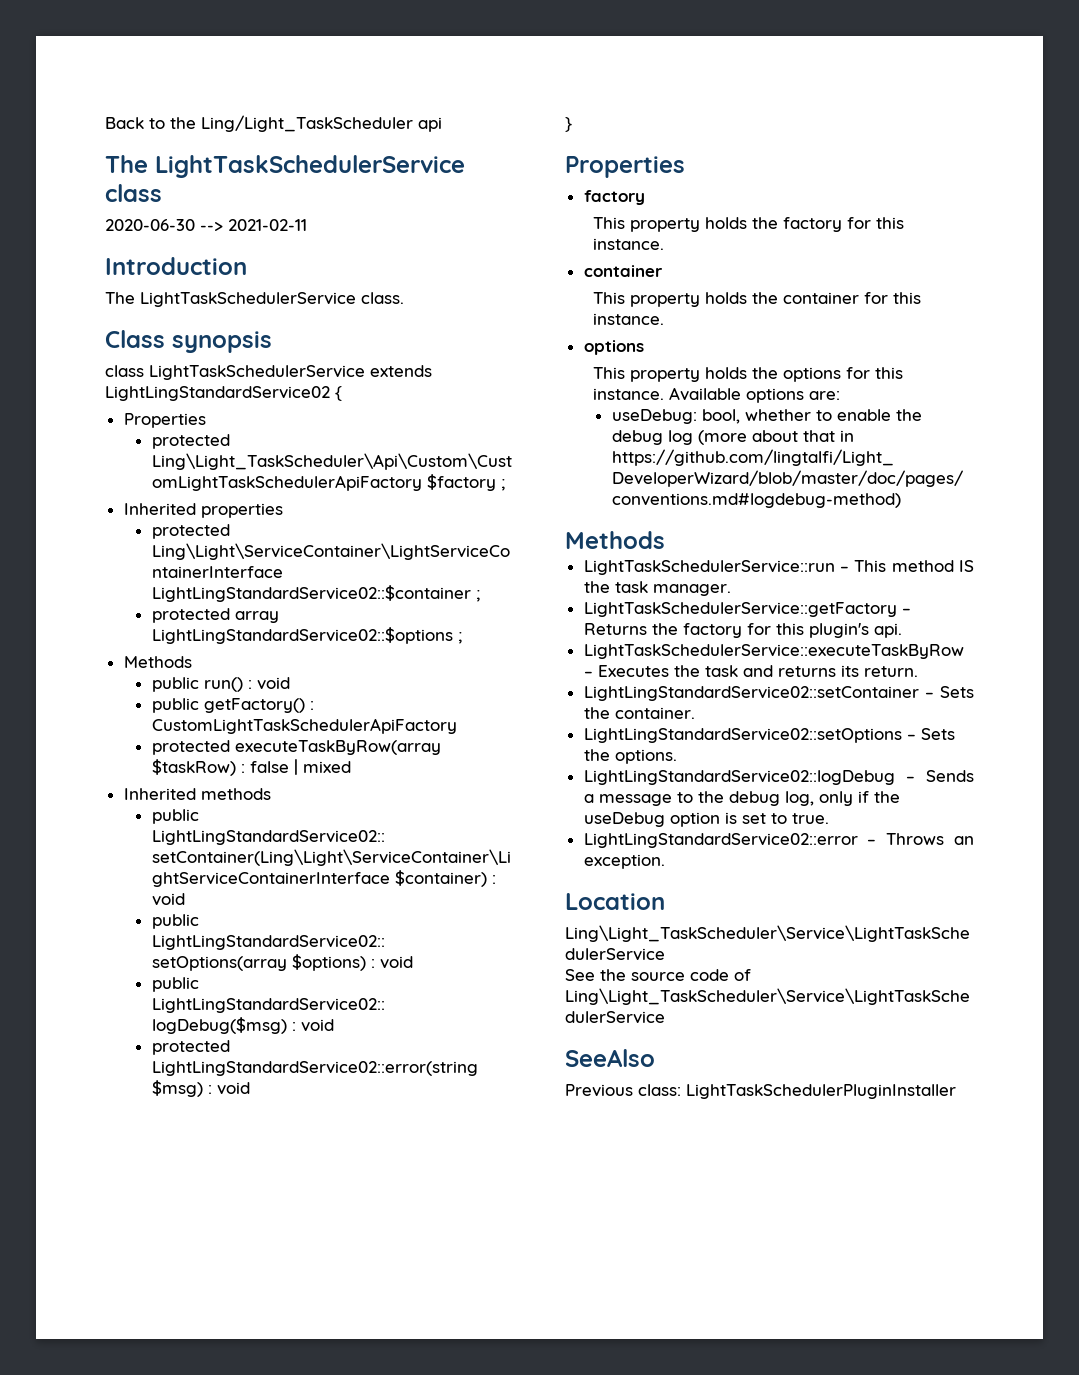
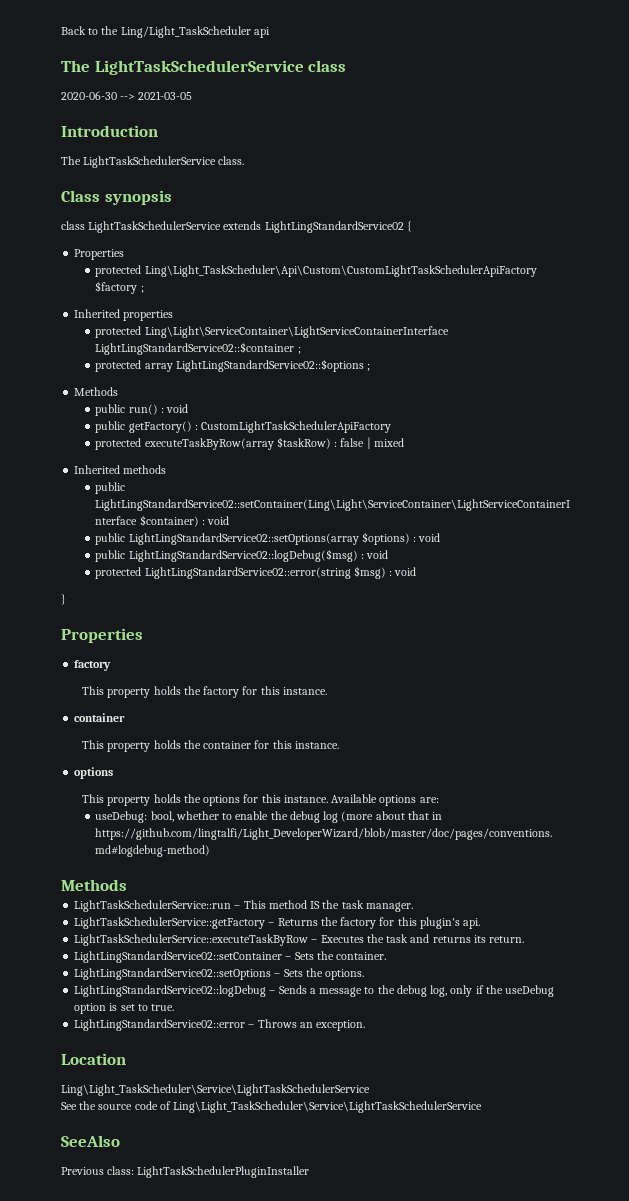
- 2020-06-30 --> 2021-02-11
+ 2020-06-30 --> 2021-03-05

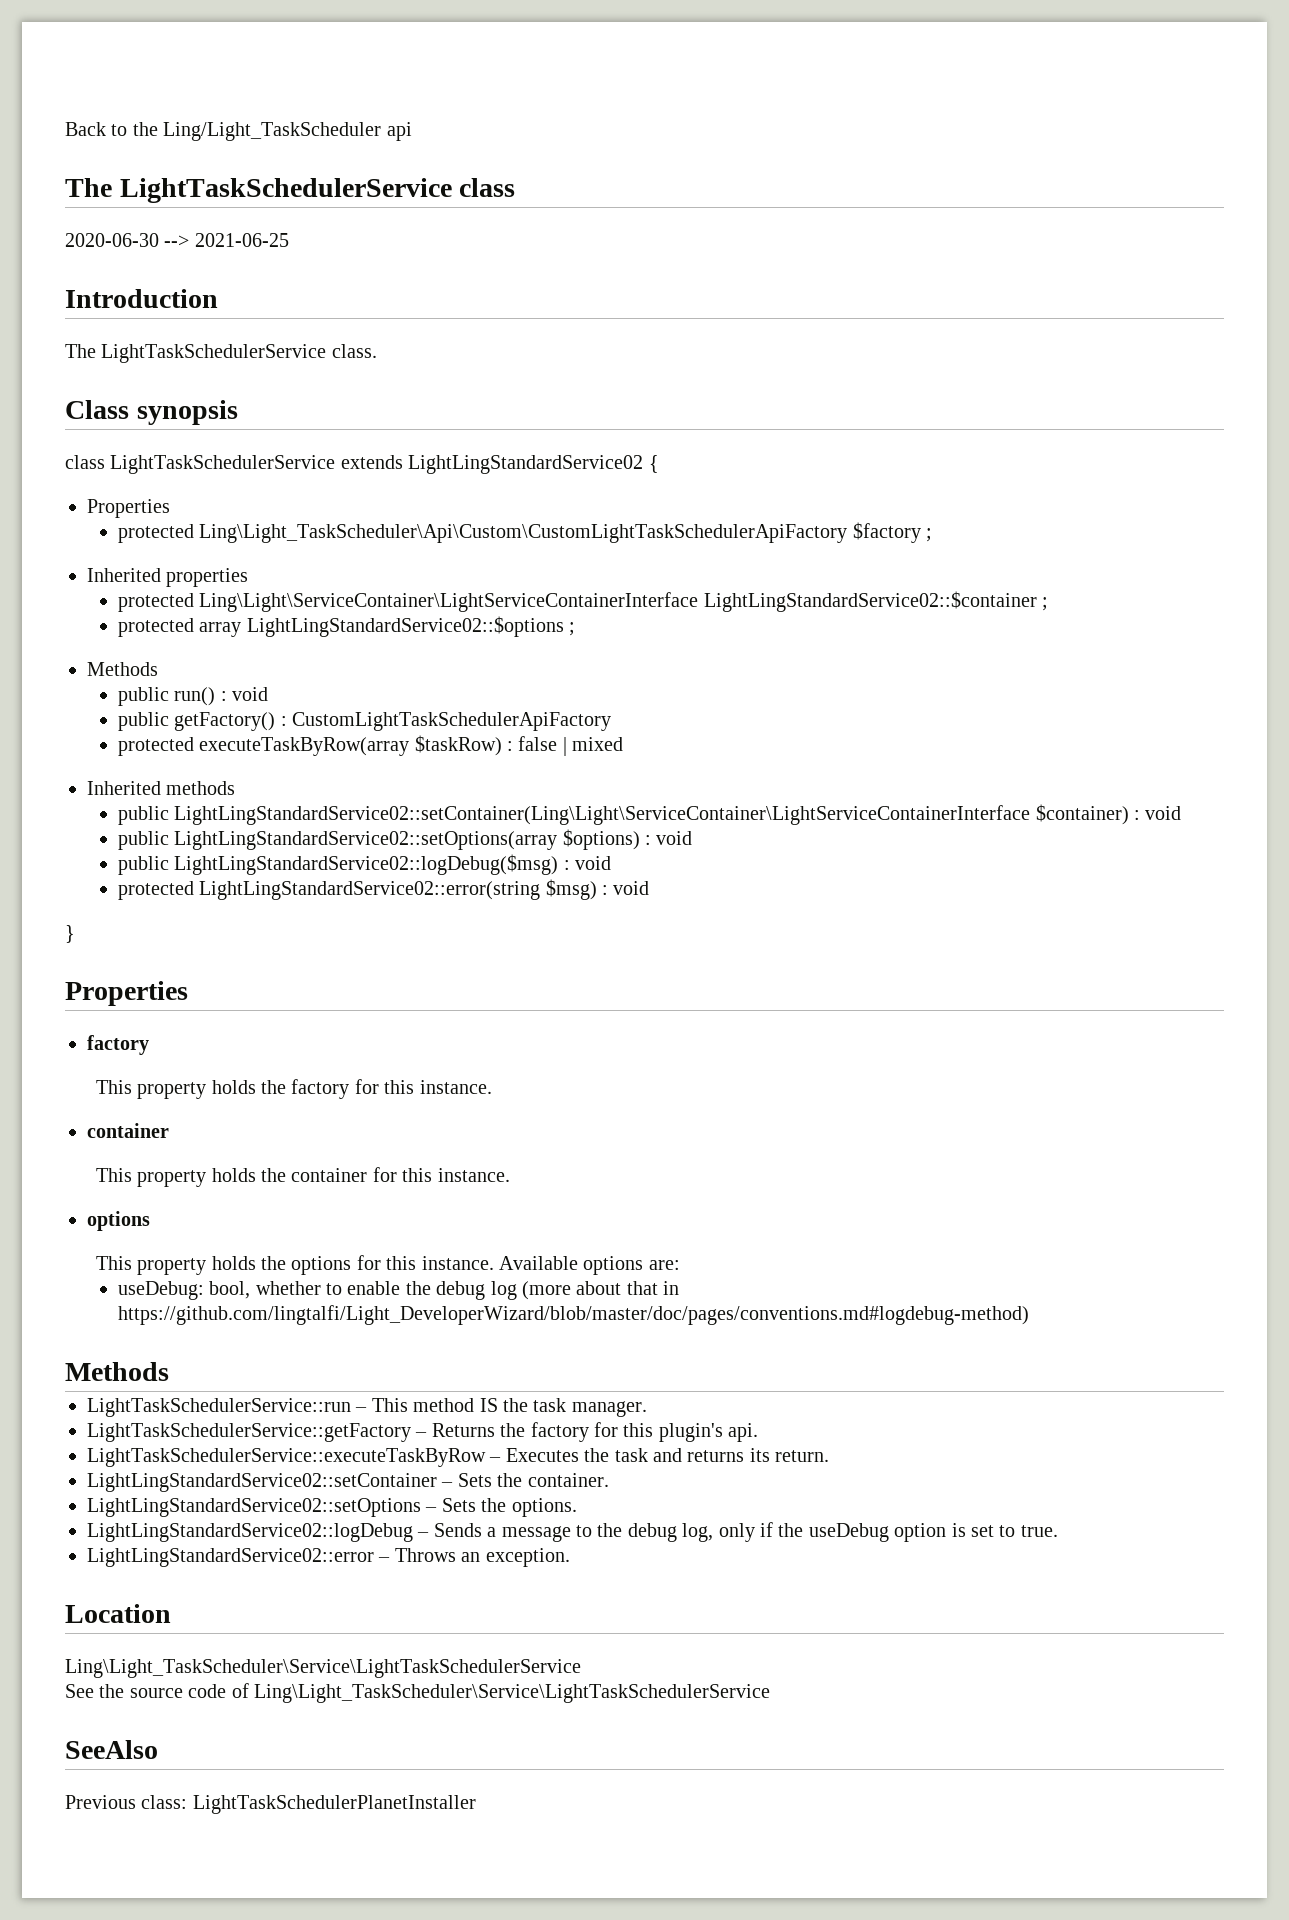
- 2020-06-30 --> 2021-03-05
+ 2020-06-30 --> 2021-06-25
- Previous class: LightTaskSchedulerPluginInstaller
+ Previous class: LightTaskSchedulerPlanetInstaller

